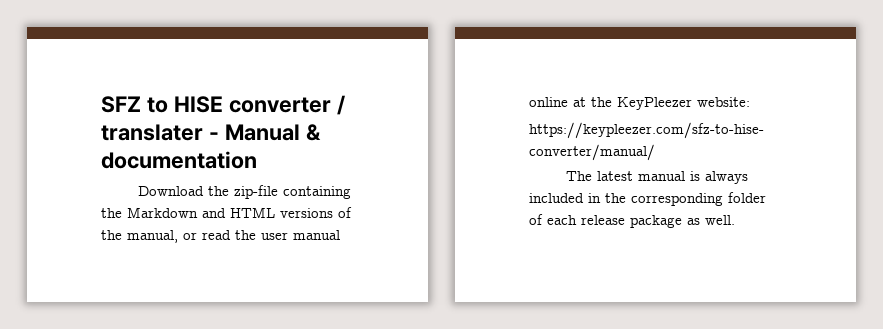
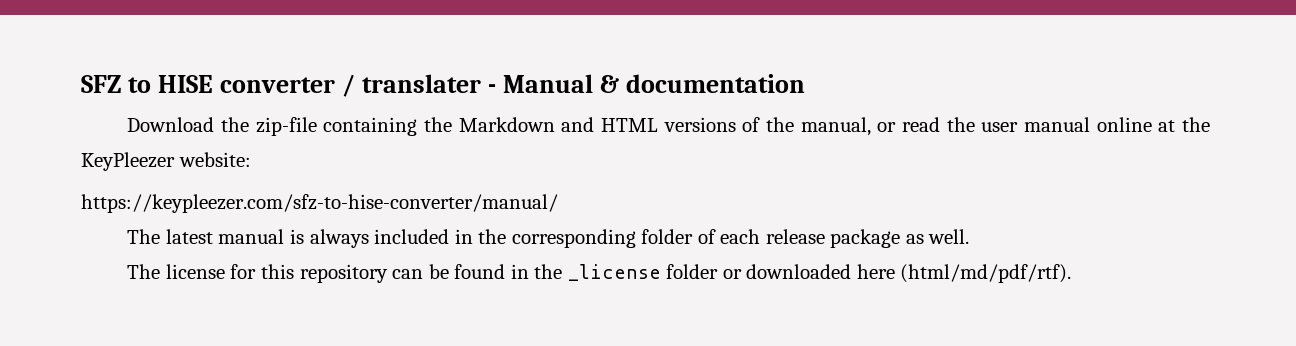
+ The license for this repository can be found in the _license folder or downloaded here (html/md/pdf/rtf).

